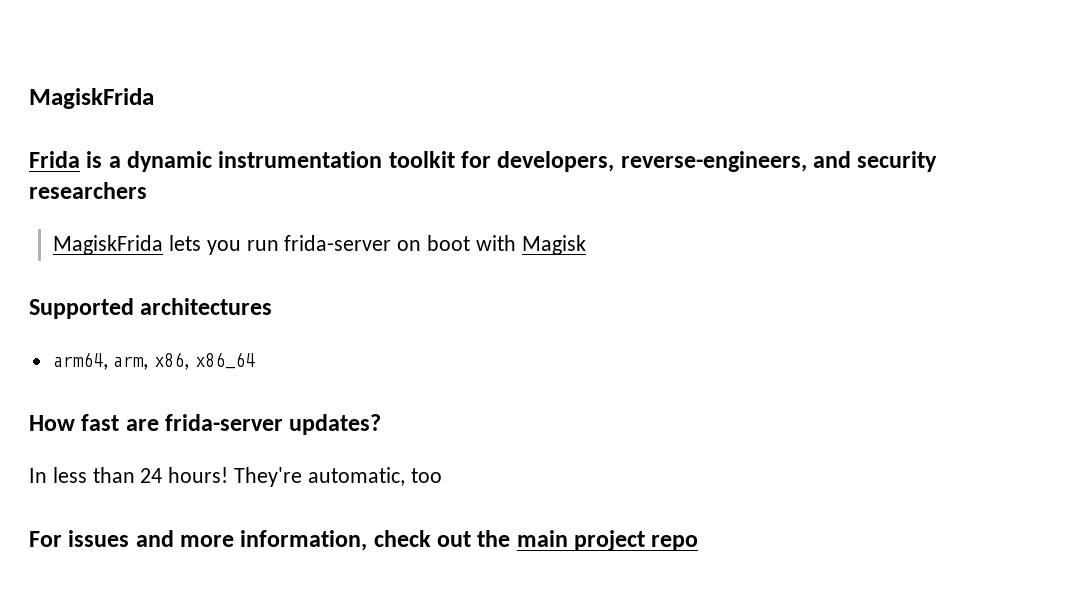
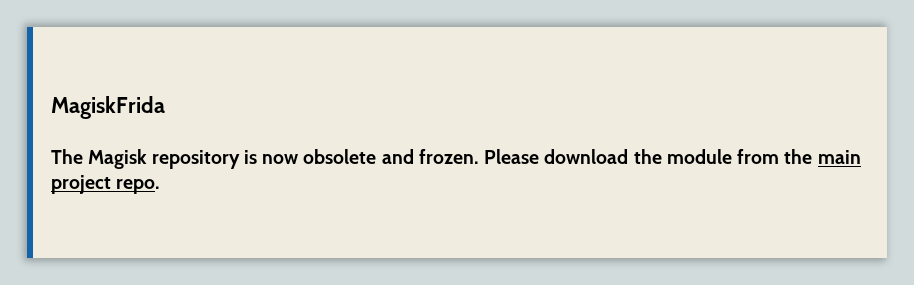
- Frida is a dynamic instrumentation toolkit for developers, reverse-engineers, and security researchers
- MagiskFrida lets you run frida-server on boot with Magisk
- Supported architectures
- arm64, arm, x86, x86_64
- How fast are frida-server updates?
- In less than 24 hours! They're automatic, too
- For issues and more information, check out the main project repo
+ The Magisk repository is now obsolete and frozen. Please download the module from the main project repo.

